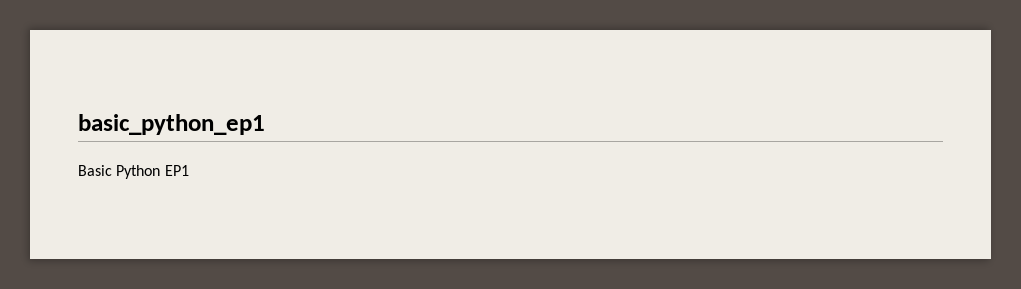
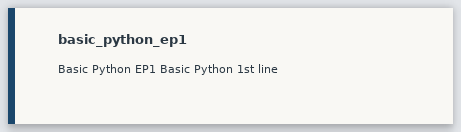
- Basic Python EP1
+ Basic Python EP1 Basic Python 1st line

